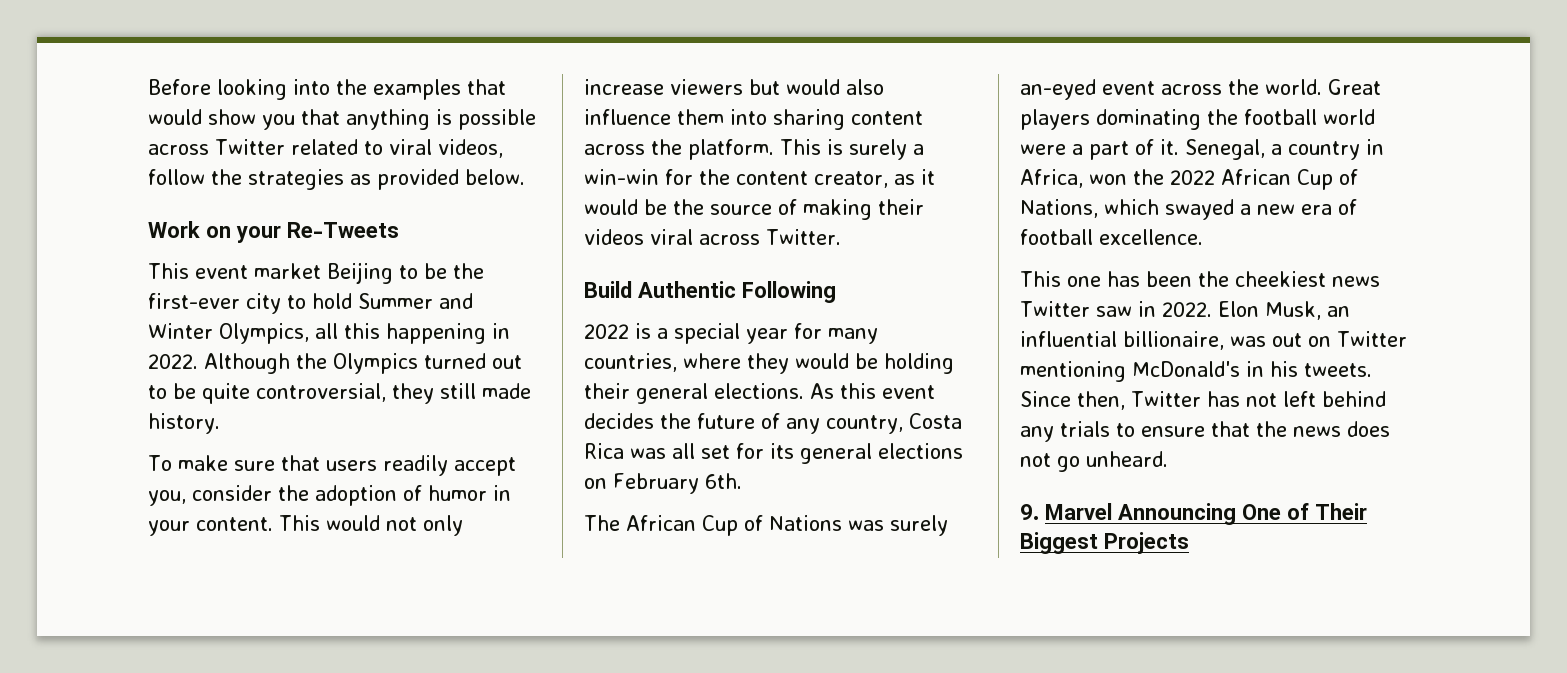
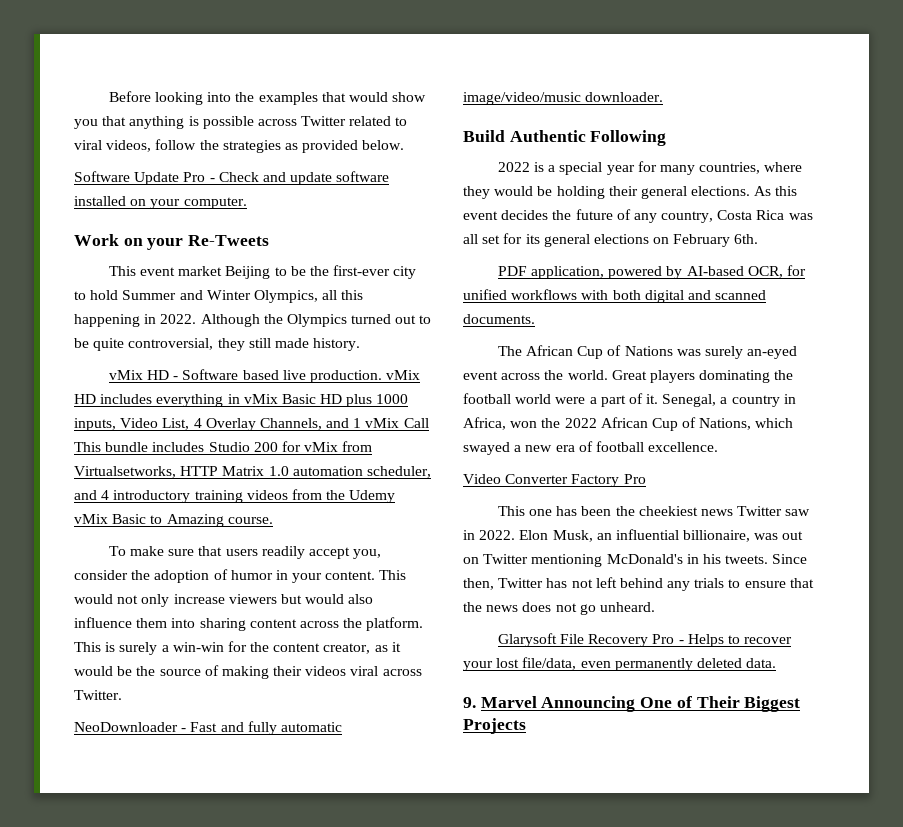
+ Software Update Pro - Check and update software installed on your computer.
+ vMix HD - Software based live production. vMix HD includes everything in vMix Basic HD plus 1000 inputs, Video List, 4 Overlay Channels, and 1 vMix Call This bundle includes Studio 200 for vMix from Virtualsetworks, HTTP Matrix 1.0 automation scheduler, and 4 introductory training videos from the Udemy vMix Basic to Amazing course.
+ NeoDownloader - Fast and fully automatic image/video/music downloader.
+ PDF application, powered by AI-based OCR, for unified workflows with both digital and scanned documents.
+ Video Converter Factory Pro
+ Glarysoft File Recovery Pro - Helps to recover your lost file/data, even permanently deleted data.

